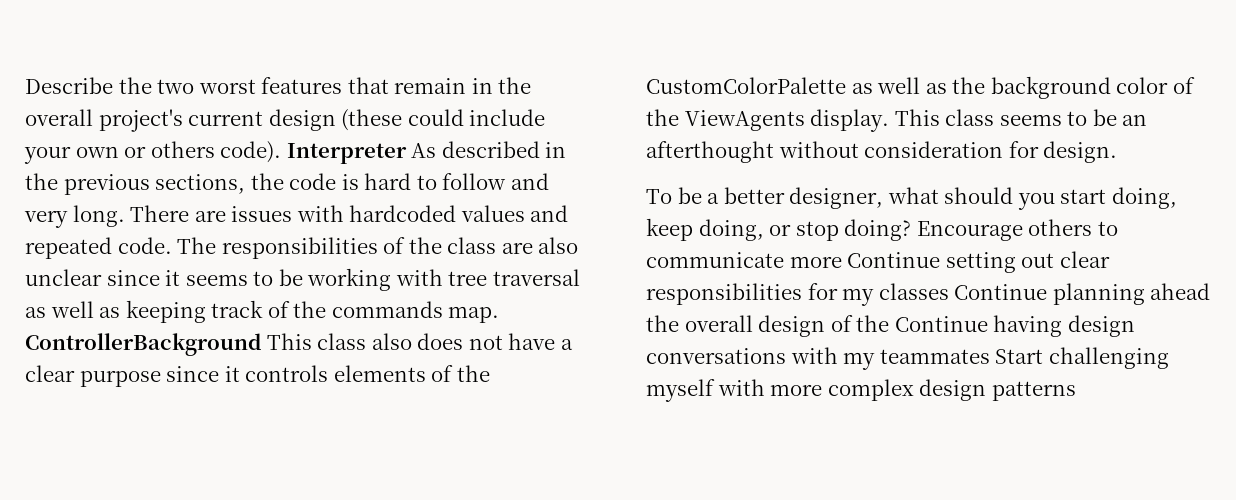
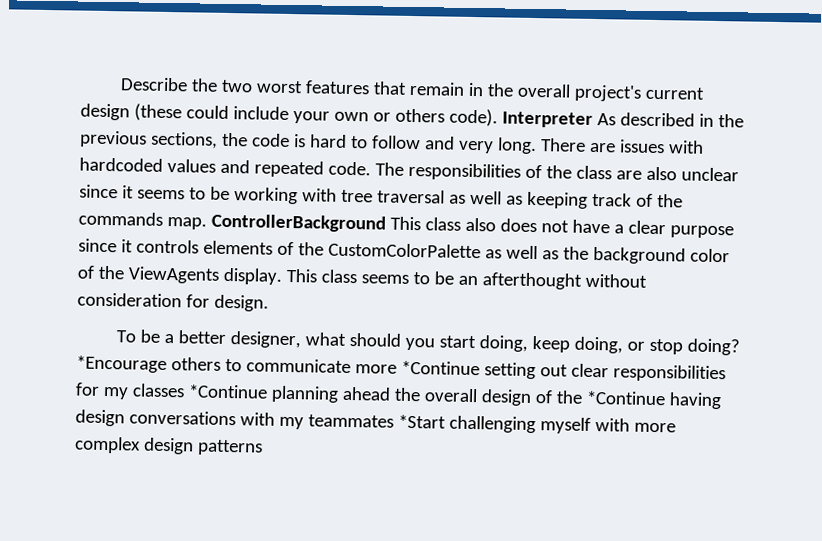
- Encourage others to communicate more Continue setting out clear responsibilities for my classes Continue planning ahead the overall design of the Continue having design conversations with my teammates Start challenging myself with more complex design patterns
+ *Encourage others to communicate more *Continue setting out clear responsibilities for my classes *Continue planning ahead the overall design of the *Continue having design conversations with my teammates *Start challenging myself with more complex design patterns

